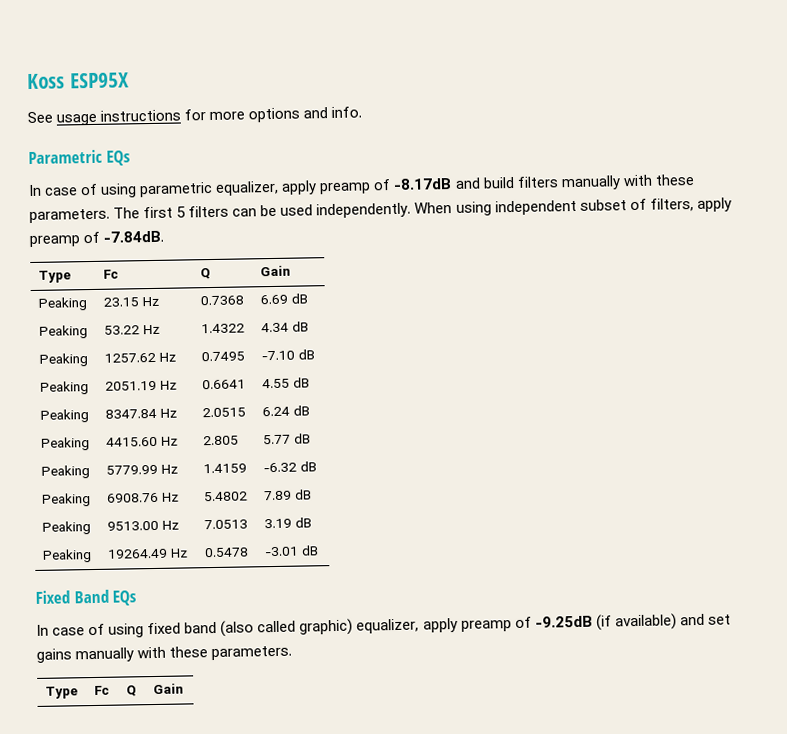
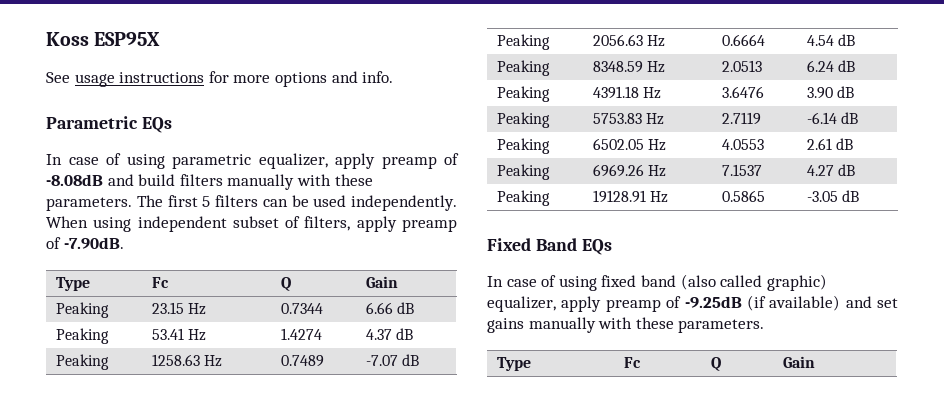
- In case of using parametric equalizer, apply preamp of -8.17dB and build filters manually with these parameters.
+ In case of using parametric equalizer, apply preamp of -8.08dB and build filters manually with these parameters.
- When using independent subset of filters, apply preamp of -7.84dB.
+ When using independent subset of filters, apply preamp of -7.90dB.
- Peaking | 23.15 Hz | 0.7368 | 6.69 dB
- Peaking | 53.22 Hz | 1.4322 | 4.34 dB
- Peaking | 1257.62 Hz | 0.7495 | -7.10 dB
- Peaking | 2051.19 Hz | 0.6641 | 4.55 dB
- Peaking | 8347.84 Hz | 2.0515 | 6.24 dB
+ Peaking | 23.15 Hz | 0.7344 | 6.66 dB
+ Peaking | 53.41 Hz | 1.4274 | 4.37 dB
+ Peaking | 1258.63 Hz | 0.7489 | -7.07 dB
+ Peaking | 2056.63 Hz | 0.6664 | 4.54 dB
+ Peaking | 8348.59 Hz | 2.0513 | 6.24 dB
- Peaking | 4415.60 Hz | 2.805 | 5.77 dB
- Peaking | 5779.99 Hz | 1.4159 | -6.32 dB
- Peaking | 6908.76 Hz | 5.4802 | 7.89 dB
- Peaking | 9513.00 Hz | 7.0513 | 3.19 dB
- Peaking | 19264.49 Hz | 0.5478 | -3.01 dB
+ Peaking | 4391.18 Hz | 3.6476 | 3.90 dB
+ Peaking | 5753.83 Hz | 2.7119 | -6.14 dB
+ Peaking | 6502.05 Hz | 4.0553 | 2.61 dB
+ Peaking | 6969.26 Hz | 7.1537 | 4.27 dB
+ Peaking | 19128.91 Hz | 0.5865 | -3.05 dB

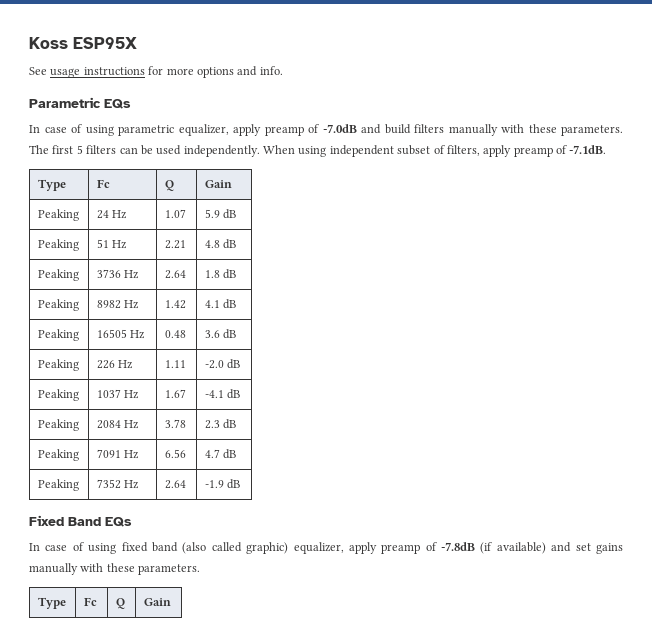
- In case of using parametric equalizer, apply preamp of -8.08dB and build filters manually with these parameters.
+ In case of using parametric equalizer, apply preamp of -7.0dB and build filters manually with these parameters.
- When using independent subset of filters, apply preamp of -7.90dB.
+ When using independent subset of filters, apply preamp of -7.1dB.
- Peaking | 23.15 Hz | 0.7344 | 6.66 dB
- Peaking | 53.41 Hz | 1.4274 | 4.37 dB
- Peaking | 1258.63 Hz | 0.7489 | -7.07 dB
- Peaking | 2056.63 Hz | 0.6664 | 4.54 dB
- Peaking | 8348.59 Hz | 2.0513 | 6.24 dB
- Peaking | 4391.18 Hz | 3.6476 | 3.90 dB
- Peaking | 5753.83 Hz | 2.7119 | -6.14 dB
- Peaking | 6502.05 Hz | 4.0553 | 2.61 dB
- Peaking | 6969.26 Hz | 7.1537 | 4.27 dB
- Peaking | 19128.91 Hz | 0.5865 | -3.05 dB
+ Peaking | 24 Hz | 1.07 | 5.9 dB
+ Peaking | 51 Hz | 2.21 | 4.8 dB
+ Peaking | 3736 Hz | 2.64 | 1.8 dB
+ Peaking | 8982 Hz | 1.42 | 4.1 dB
+ Peaking | 16505 Hz | 0.48 | 3.6 dB
+ Peaking | 226 Hz | 1.11 | -2.0 dB
+ Peaking | 1037 Hz | 1.67 | -4.1 dB
+ Peaking | 2084 Hz | 3.78 | 2.3 dB
+ Peaking | 7091 Hz | 6.56 | 4.7 dB
+ Peaking | 7352 Hz | 2.64 | -1.9 dB
- In case of using fixed band (also called graphic) equalizer, apply preamp of -9.25dB (if available) and set gains manually with these parameters.
+ In case of using fixed band (also called graphic) equalizer, apply preamp of -7.8dB (if available) and set gains manually with these parameters.

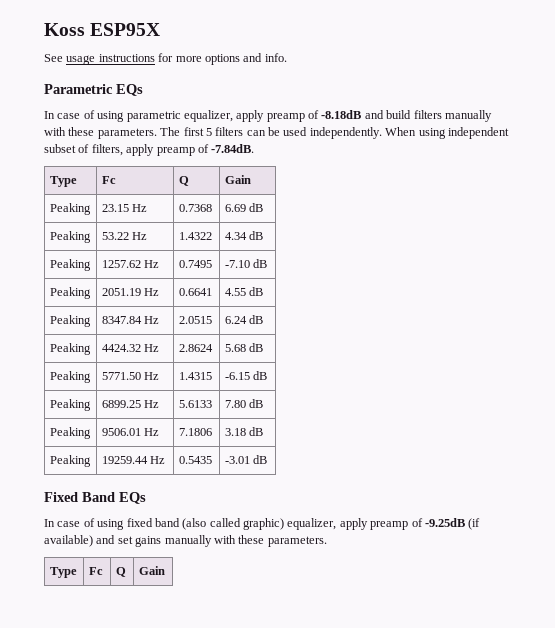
- In case of using parametric equalizer, apply preamp of -7.0dB and build filters manually with these parameters.
+ In case of using parametric equalizer, apply preamp of -8.18dB and build filters manually with these parameters.
- When using independent subset of filters, apply preamp of -7.1dB.
+ When using independent subset of filters, apply preamp of -7.84dB.
- Peaking | 24 Hz | 1.07 | 5.9 dB
- Peaking | 51 Hz | 2.21 | 4.8 dB
- Peaking | 3736 Hz | 2.64 | 1.8 dB
- Peaking | 8982 Hz | 1.42 | 4.1 dB
- Peaking | 16505 Hz | 0.48 | 3.6 dB
- Peaking | 226 Hz | 1.11 | -2.0 dB
- Peaking | 1037 Hz | 1.67 | -4.1 dB
- Peaking | 2084 Hz | 3.78 | 2.3 dB
- Peaking | 7091 Hz | 6.56 | 4.7 dB
- Peaking | 7352 Hz | 2.64 | -1.9 dB
+ Peaking | 23.15 Hz | 0.7368 | 6.69 dB
+ Peaking | 53.22 Hz | 1.4322 | 4.34 dB
+ Peaking | 1257.62 Hz | 0.7495 | -7.10 dB
+ Peaking | 2051.19 Hz | 0.6641 | 4.55 dB
+ Peaking | 8347.84 Hz | 2.0515 | 6.24 dB
+ Peaking | 4424.32 Hz | 2.8624 | 5.68 dB
+ Peaking | 5771.50 Hz | 1.4315 | -6.15 dB
+ Peaking | 6899.25 Hz | 5.6133 | 7.80 dB
+ Peaking | 9506.01 Hz | 7.1806 | 3.18 dB
+ Peaking | 19259.44 Hz | 0.5435 | -3.01 dB
- In case of using fixed band (also called graphic) equalizer, apply preamp of -7.8dB (if available) and set gains manually with these parameters.
+ In case of using fixed band (also called graphic) equalizer, apply preamp of -9.25dB (if available) and set gains manually with these parameters.

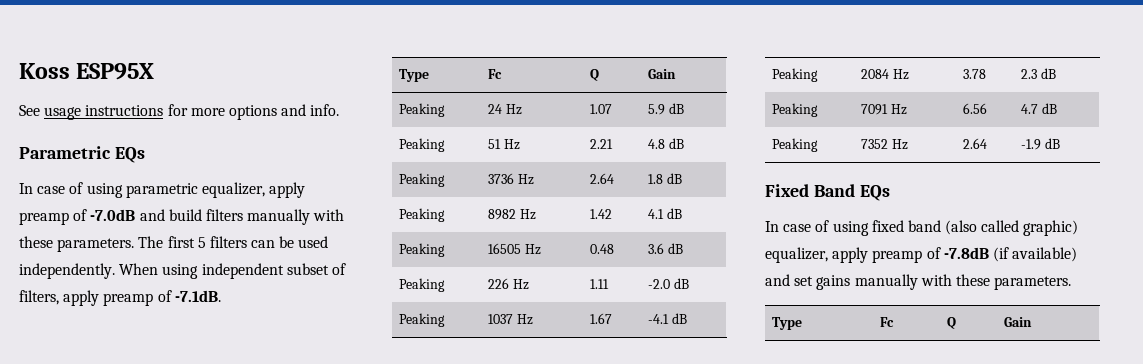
- In case of using parametric equalizer, apply preamp of -8.18dB and build filters manually with these parameters.
+ In case of using parametric equalizer, apply preamp of -7.0dB and build filters manually with these parameters.
- When using independent subset of filters, apply preamp of -7.84dB.
+ When using independent subset of filters, apply preamp of -7.1dB.
- Peaking | 23.15 Hz | 0.7368 | 6.69 dB
- Peaking | 53.22 Hz | 1.4322 | 4.34 dB
- Peaking | 1257.62 Hz | 0.7495 | -7.10 dB
- Peaking | 2051.19 Hz | 0.6641 | 4.55 dB
- Peaking | 8347.84 Hz | 2.0515 | 6.24 dB
- Peaking | 4424.32 Hz | 2.8624 | 5.68 dB
- Peaking | 5771.50 Hz | 1.4315 | -6.15 dB
- Peaking | 6899.25 Hz | 5.6133 | 7.80 dB
- Peaking | 9506.01 Hz | 7.1806 | 3.18 dB
- Peaking | 19259.44 Hz | 0.5435 | -3.01 dB
+ Peaking | 24 Hz | 1.07 | 5.9 dB
+ Peaking | 51 Hz | 2.21 | 4.8 dB
+ Peaking | 3736 Hz | 2.64 | 1.8 dB
+ Peaking | 8982 Hz | 1.42 | 4.1 dB
+ Peaking | 16505 Hz | 0.48 | 3.6 dB
+ Peaking | 226 Hz | 1.11 | -2.0 dB
+ Peaking | 1037 Hz | 1.67 | -4.1 dB
+ Peaking | 2084 Hz | 3.78 | 2.3 dB
+ Peaking | 7091 Hz | 6.56 | 4.7 dB
+ Peaking | 7352 Hz | 2.64 | -1.9 dB
- In case of using fixed band (also called graphic) equalizer, apply preamp of -9.25dB (if available) and set gains manually with these parameters.
+ In case of using fixed band (also called graphic) equalizer, apply preamp of -7.8dB (if available) and set gains manually with these parameters.

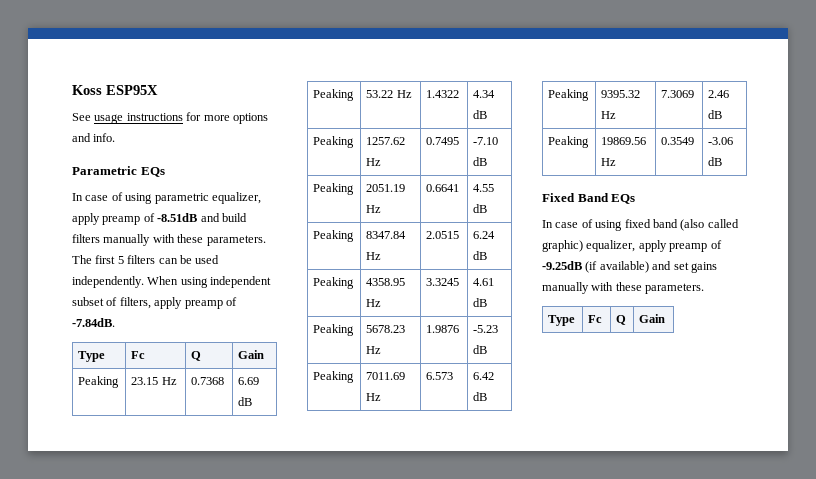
- In case of using parametric equalizer, apply preamp of -7.0dB and build filters manually with these parameters.
+ In case of using parametric equalizer, apply preamp of -8.51dB and build filters manually with these parameters.
- When using independent subset of filters, apply preamp of -7.1dB.
+ When using independent subset of filters, apply preamp of -7.84dB.
- Peaking | 24 Hz | 1.07 | 5.9 dB
- Peaking | 51 Hz | 2.21 | 4.8 dB
- Peaking | 3736 Hz | 2.64 | 1.8 dB
- Peaking | 8982 Hz | 1.42 | 4.1 dB
- Peaking | 16505 Hz | 0.48 | 3.6 dB
- Peaking | 226 Hz | 1.11 | -2.0 dB
- Peaking | 1037 Hz | 1.67 | -4.1 dB
- Peaking | 2084 Hz | 3.78 | 2.3 dB
- Peaking | 7091 Hz | 6.56 | 4.7 dB
- Peaking | 7352 Hz | 2.64 | -1.9 dB
+ Peaking | 23.15 Hz | 0.7368 | 6.69 dB
+ Peaking | 53.22 Hz | 1.4322 | 4.34 dB
+ Peaking | 1257.62 Hz | 0.7495 | -7.10 dB
+ Peaking | 2051.19 Hz | 0.6641 | 4.55 dB
+ Peaking | 8347.84 Hz | 2.0515 | 6.24 dB
+ Peaking | 4358.95 Hz | 3.3245 | 4.61 dB
+ Peaking | 5678.23 Hz | 1.9876 | -5.23 dB
+ Peaking | 7011.69 Hz | 6.573 | 6.42 dB
+ Peaking | 9395.32 Hz | 7.3069 | 2.46 dB
+ Peaking | 19869.56 Hz | 0.3549 | -3.06 dB
- In case of using fixed band (also called graphic) equalizer, apply preamp of -7.8dB (if available) and set gains manually with these parameters.
+ In case of using fixed band (also called graphic) equalizer, apply preamp of -9.25dB (if available) and set gains manually with these parameters.

